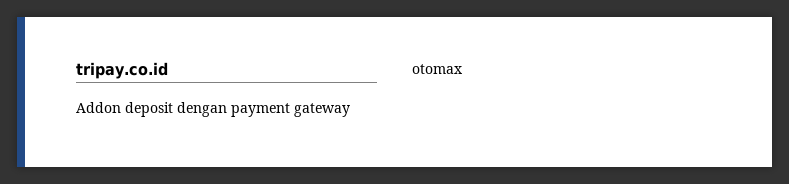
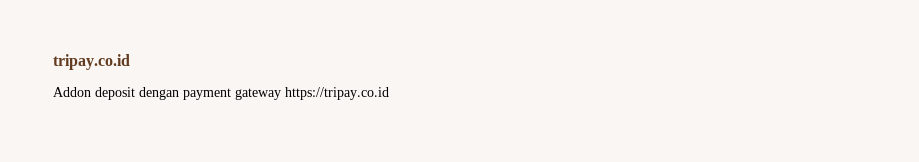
- Addon deposit dengan payment gateway otomax
+ Addon deposit dengan payment gateway https://tripay.co.id

